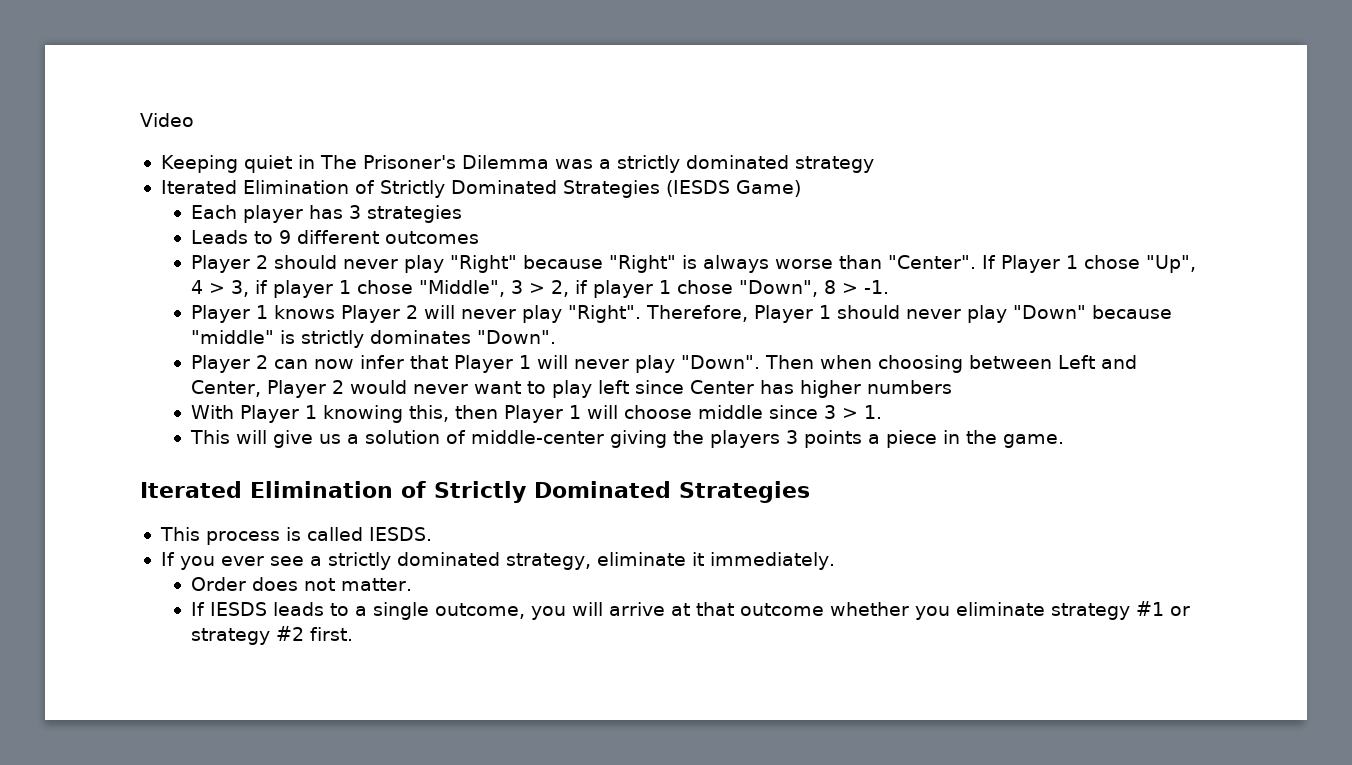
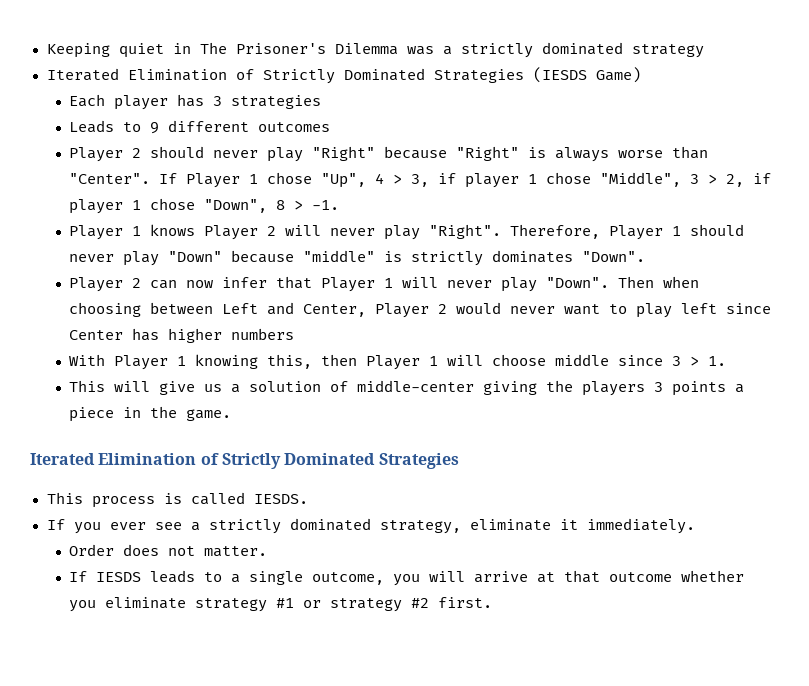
- Video

